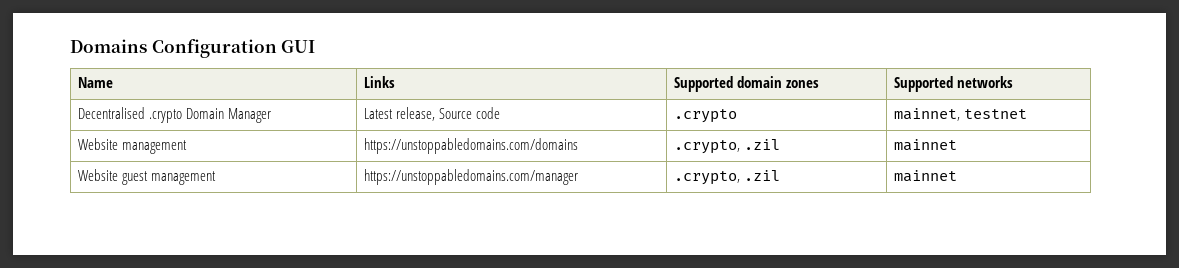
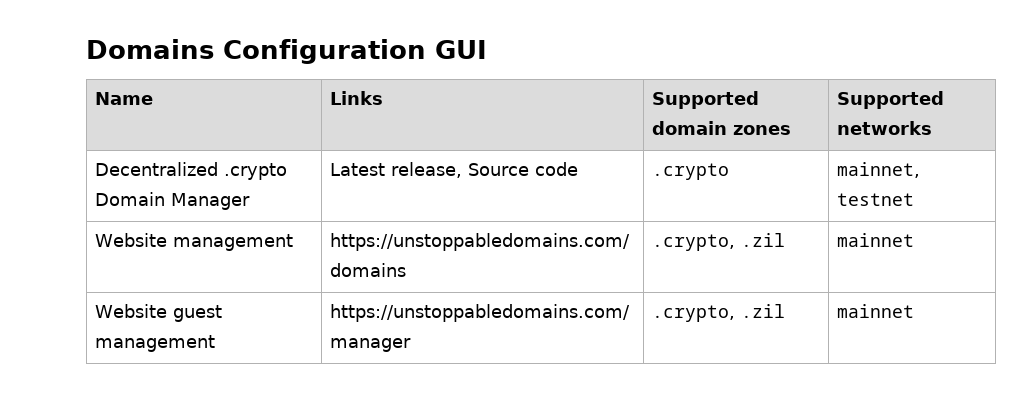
- Decentralised .crypto Domain Manager | Latest release, Source code | .crypto | mainnet, testnet
+ Decentralized .crypto Domain Manager | Latest release, Source code | .crypto | mainnet, testnet

